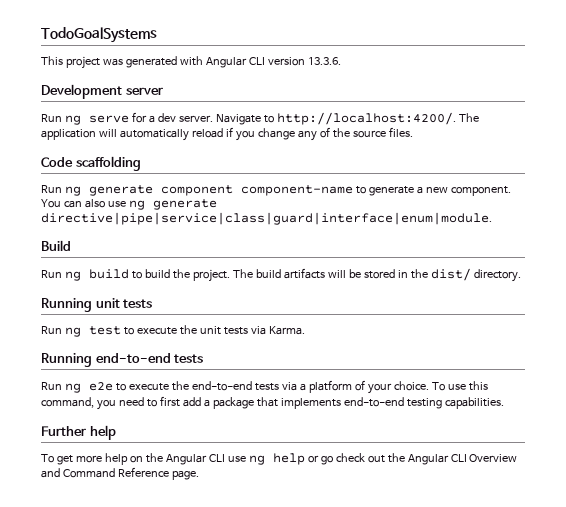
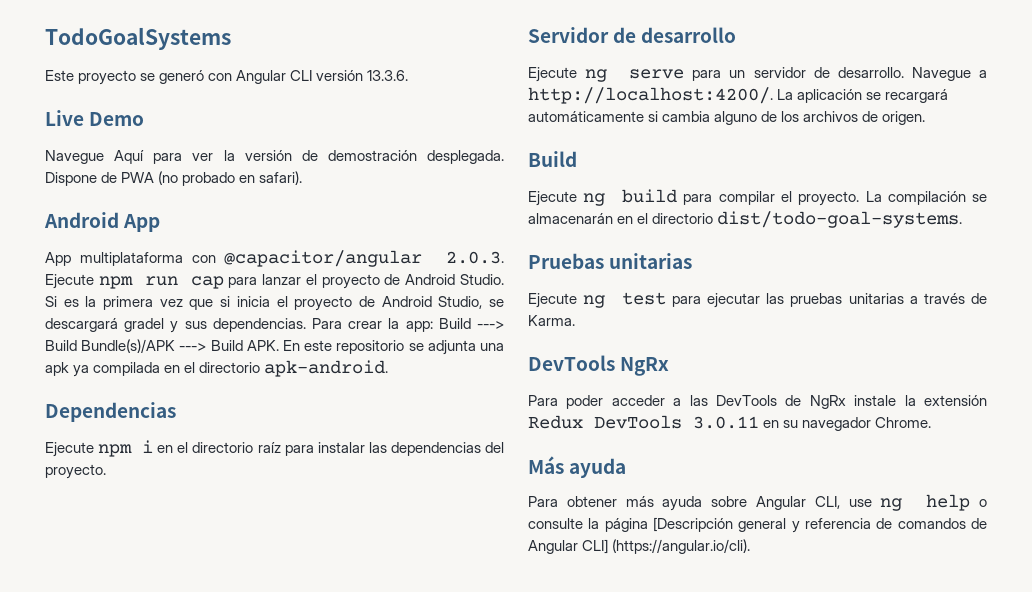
- This project was generated with Angular CLI version 13.3.6.
+ Este proyecto se generó con Angular CLI versión 13.3.6.
- Development server
- Run ng serve for a dev server. Navigate to http://localhost:4200/. The application will automatically reload if you change any of the source files.
- Code scaffolding
- Run ng generate component component-name to generate a new component. You can also use ng generate directive|pipe|service|class|guard|interface|enum|module.
+ Live Demo
+ Navegue Aquí para ver la versión de demostración desplegada. Dispone de PWA (no probado en safari).
+ Android App
+ App multiplataforma con @capacitor/angular 2.0.3. Ejecute npm run cap para lanzar el proyecto de Android Studio. Si es la primera vez que si inicia el proyecto de Android Studio, se descargará gradel y sus dependencias. Para crear la app: Build ---> Build Bundle(s)/APK ---> Build APK. En este repositorio se adjunta una apk ya compilada en el directorio apk-android.
+ Dependencias
+ Ejecute npm i en el directorio raíz para instalar las dependencias del proyecto.
+ Servidor de desarrollo
+ Ejecute ng serve para un servidor de desarrollo. Navegue a http://localhost:4200/. La aplicación se recargará automáticamente si cambia alguno de los archivos de origen.
- Run ng build to build the project. The build artifacts will be stored in the dist/ directory.
- Running unit tests
- Run ng test to execute the unit tests via Karma.
- Running end-to-end tests
- Run ng e2e to execute the end-to-end tests via a platform of your choice. To use this command, you need to first add a package that implements end-to-end testing capabilities.
- Further help
- To get more help on the Angular CLI use ng help or go check out the Angular CLI Overview and Command Reference page.
+ Ejecute ng build para compilar el proyecto. La compilación se almacenarán en el directorio dist/todo-goal-systems.
+ Pruebas unitarias
+ Ejecute ng test para ejecutar las pruebas unitarias a través de Karma.
+ DevTools NgRx
+ Para poder acceder a las DevTools de NgRx instale la extensión Redux DevTools 3.0.11 en su navegador Chrome.
+ Más ayuda
+ Para obtener más ayuda sobre Angular CLI, use ng help o consulte la página [Descripción general y referencia de comandos de Angular CLI] (https://angular.io/cli).

